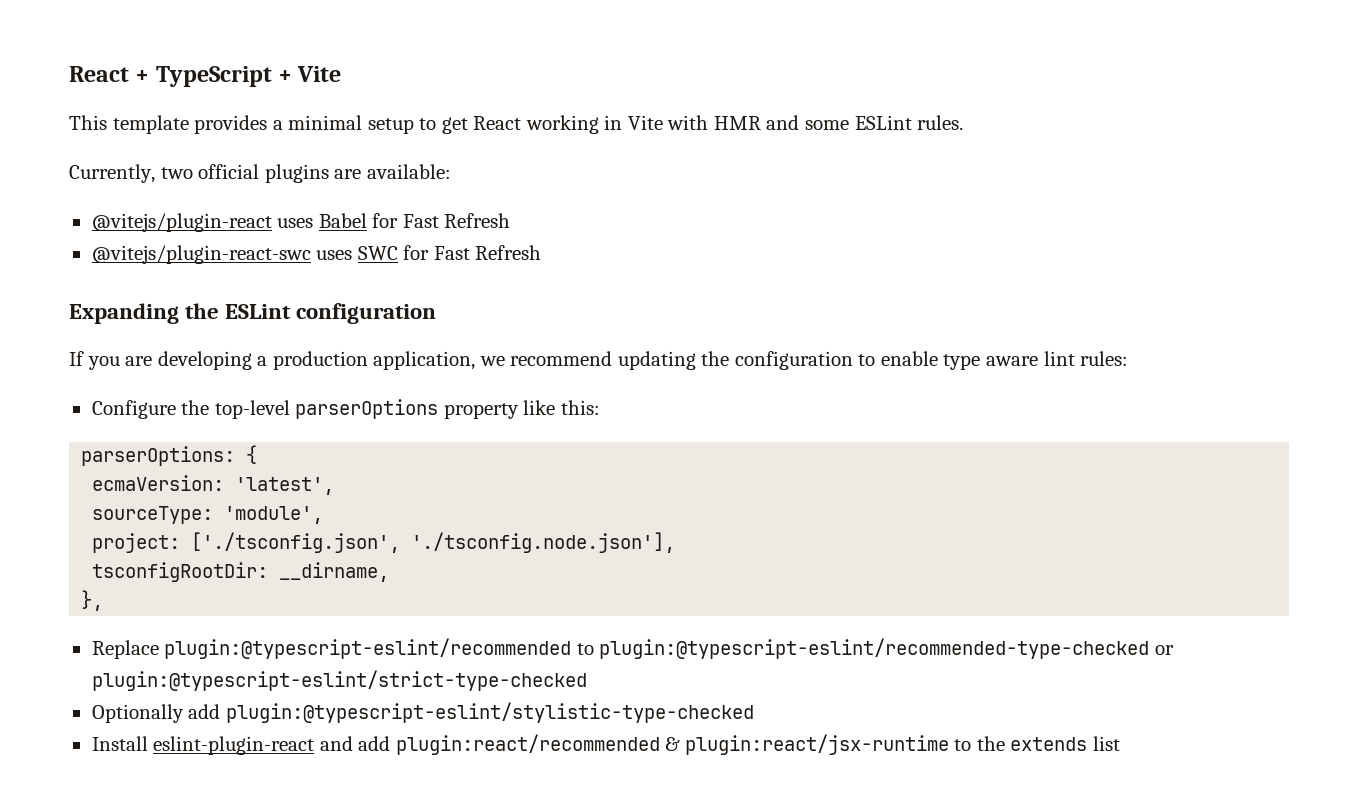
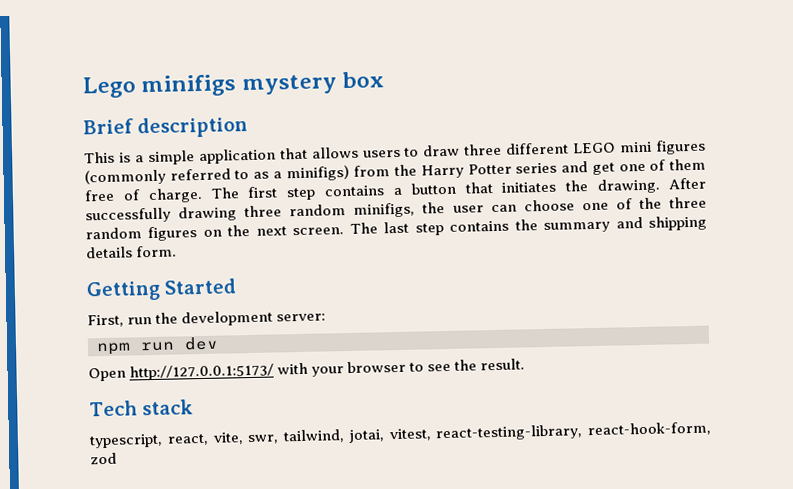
- React + TypeScript + Vite
- This template provides a minimal setup to get React working in Vite with HMR and some ESLint rules.
- Currently, two official plugins are available:
- @vitejs/plugin-react uses Babel for Fast Refresh
- @vitejs/plugin-react-swc uses SWC for Fast Refresh
- Expanding the ESLint configuration
- If you are developing a production application, we recommend updating the configuration to enable type aware lint rules:
- Configure the top-level parserOptions property like this:
- parserOptions: {
- ecmaVersion: 'latest',
- sourceType: 'module',
- project: ['./tsconfig.json', './tsconfig.node.json'],
- tsconfigRootDir: __dirname,
- },
- Replace plugin:@typescript-eslint/recommended to plugin:@typescript-eslint/recommended-type-checked or plugin:@typescript-eslint/strict-type-checked
- Optionally add plugin:@typescript-eslint/stylistic-type-checked
- Install eslint-plugin-react and add plugin:react/recommended & plugin:react/jsx-runtime to the extends list
+ Lego minifigs mystery box
+ Brief description
+ This is a simple application that allows users to draw three different LEGO mini figures (commonly referred to as a minifigs) from the Harry Potter series and get one of them free of charge. The first step contains a button that initiates the drawing. After successfully drawing three random minifigs, the user can choose one of the three random figures on the next screen. The last step contains the summary and shipping details form.
+ Getting Started
+ First, run the development server:
+ npm run dev
+ Open http://127.0.0.1:5173/ with your browser to see the result.
+ Tech stack
+ typescript, react, vite, swr, tailwind, jotai, vitest, react-testing-library, react-hook-form, zod

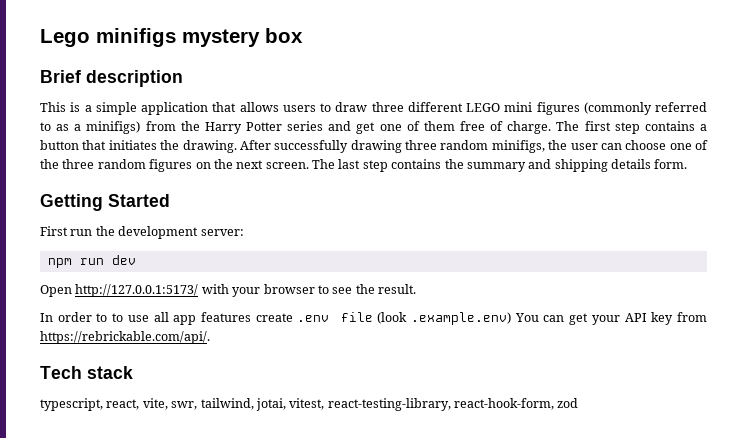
- First, run the development server:
+ First run the development server:
+ In order to to use all app features create .env file (look .example.env) You can get your API key from https://rebrickable.com/api/.

